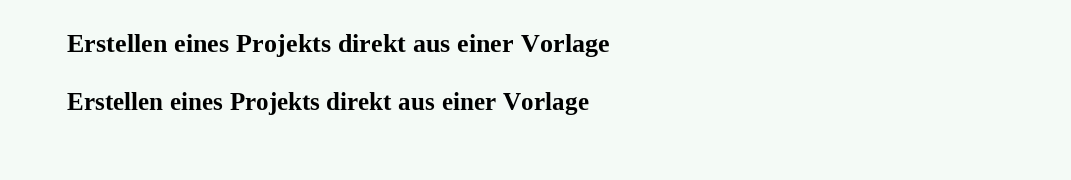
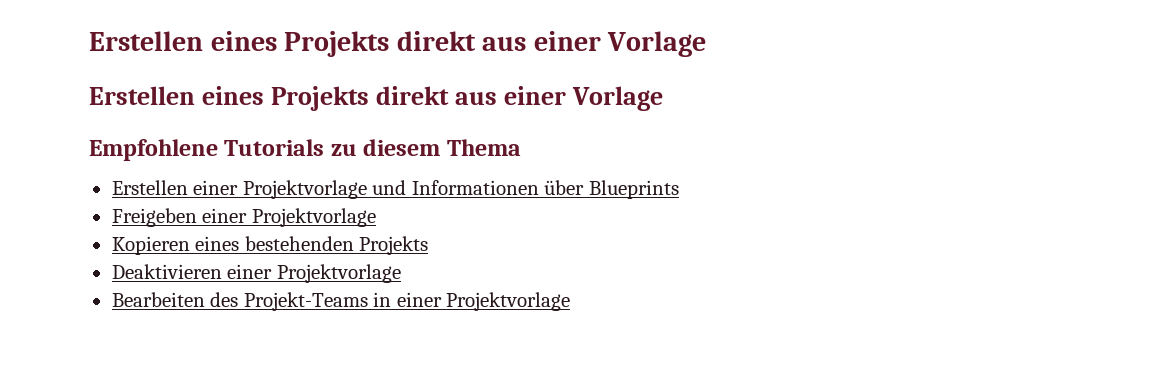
+ Empfohlene Tutorials zu diesem Thema
+ Erstellen einer Projektvorlage und Informationen über Blueprints
+ Freigeben einer Projektvorlage
+ Kopieren eines bestehenden Projekts
+ Deaktivieren einer Projektvorlage
+ Bearbeiten des Projekt-Teams in einer Projektvorlage

